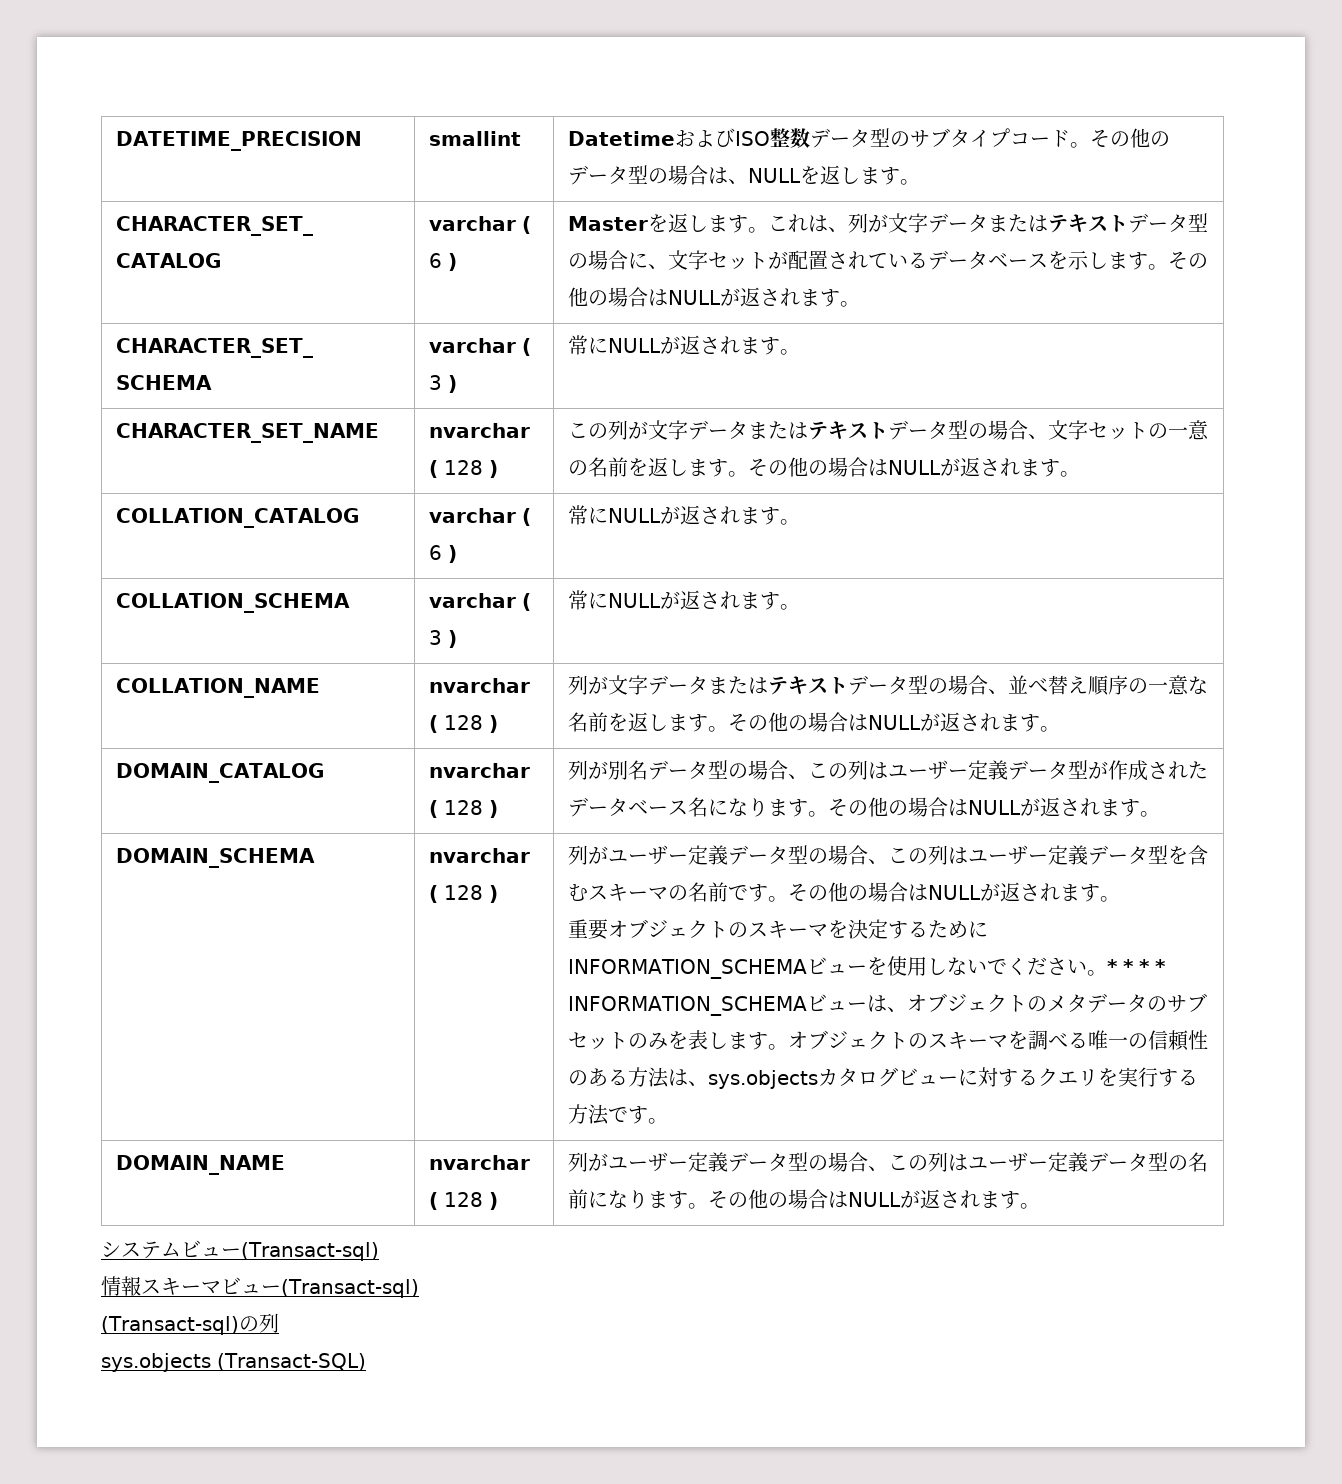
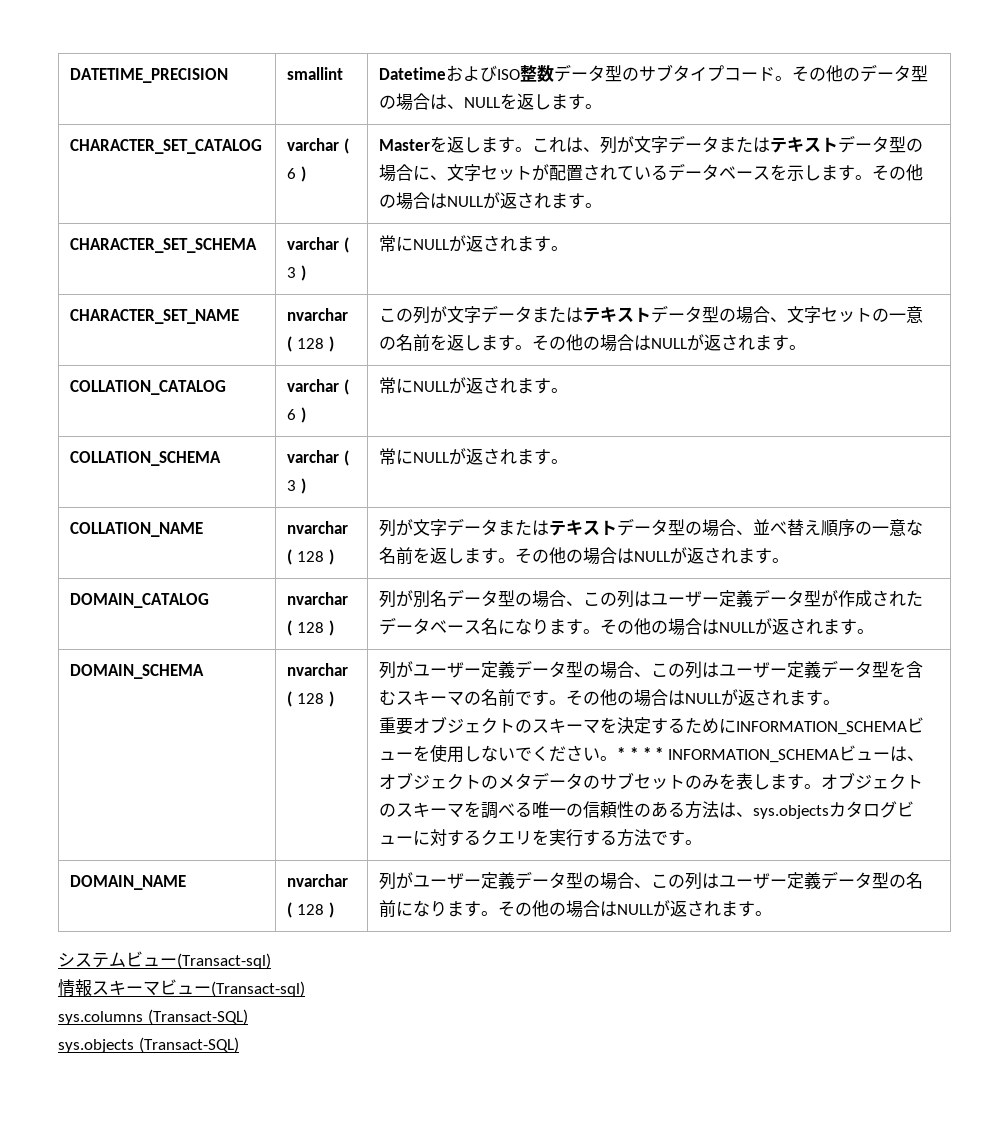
- (Transact-sql)の列
+ sys.columns (Transact-SQL)

